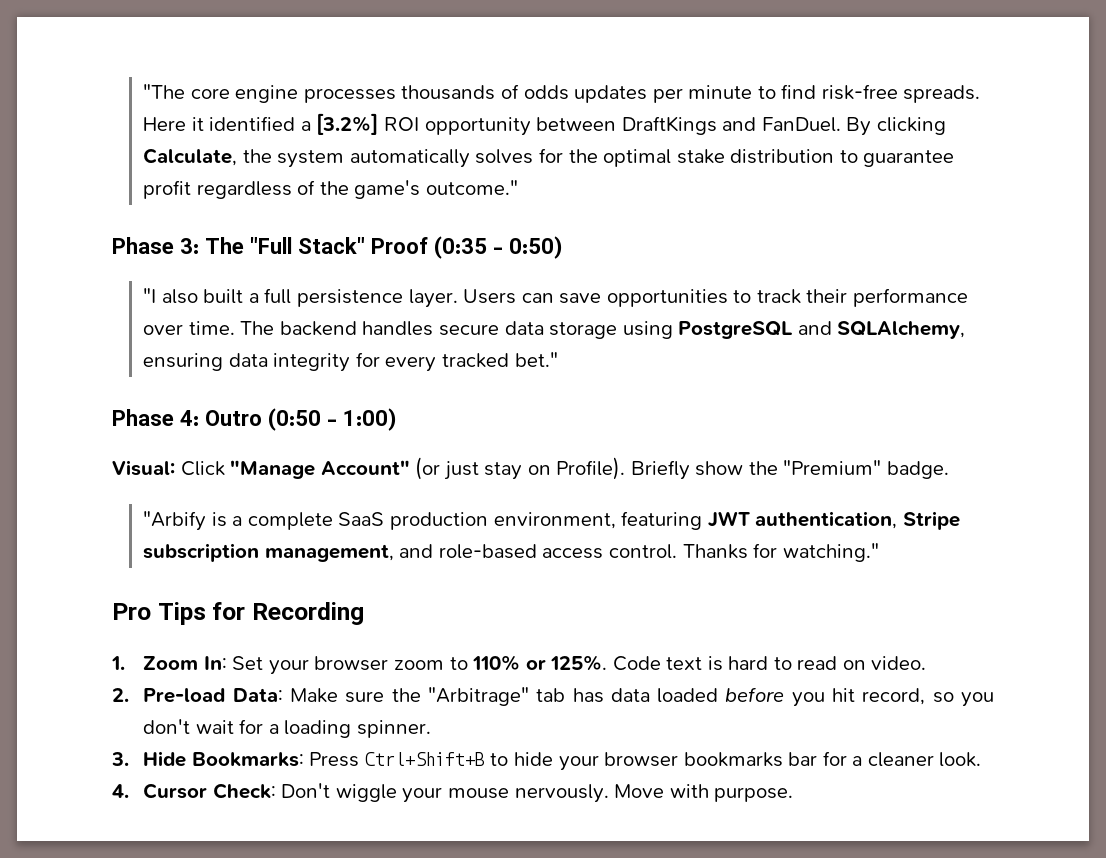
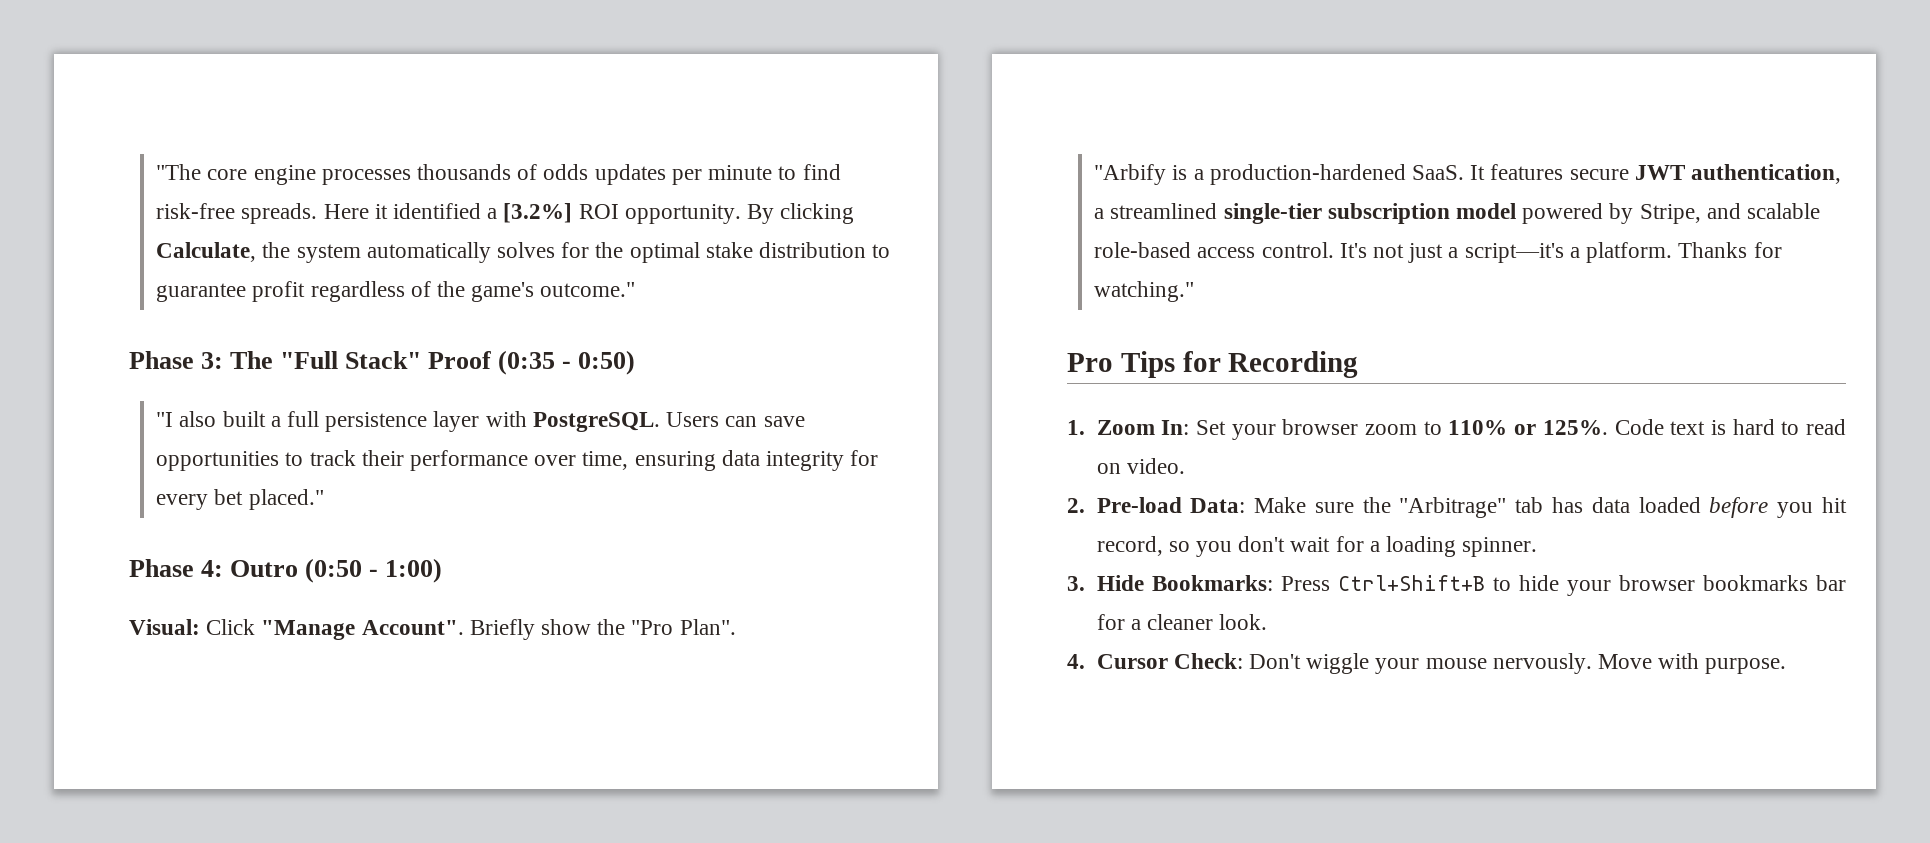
- Here it identified a [3.2%] ROI opportunity between DraftKings and FanDuel.
+ Here it identified a [3.2%] ROI opportunity.
- "I also built a full persistence layer.
+ "I also built a full persistence layer with PostgreSQL.
- Users can save opportunities to track their performance over time. The backend handles secure data storage using PostgreSQL and SQLAlchemy, ensuring data integrity for every tracked bet."
+ Users can save opportunities to track their performance over time, ensuring data integrity for every bet placed."
- Visual: Click "Manage Account" (or just stay on Profile).
+ Visual: Click "Manage Account".
- Briefly show the "Premium" badge.
+ Briefly show the "Pro Plan".
- "Arbify is a complete SaaS production environment, featuring JWT authentication, Stripe subscription management, and role-based access control.
+ "Arbify is a production-hardened SaaS. It features secure JWT authentication, a streamlined single-tier subscription model powered by Stripe, and scalable role-based access control. It's not just a script—it's a platform.

